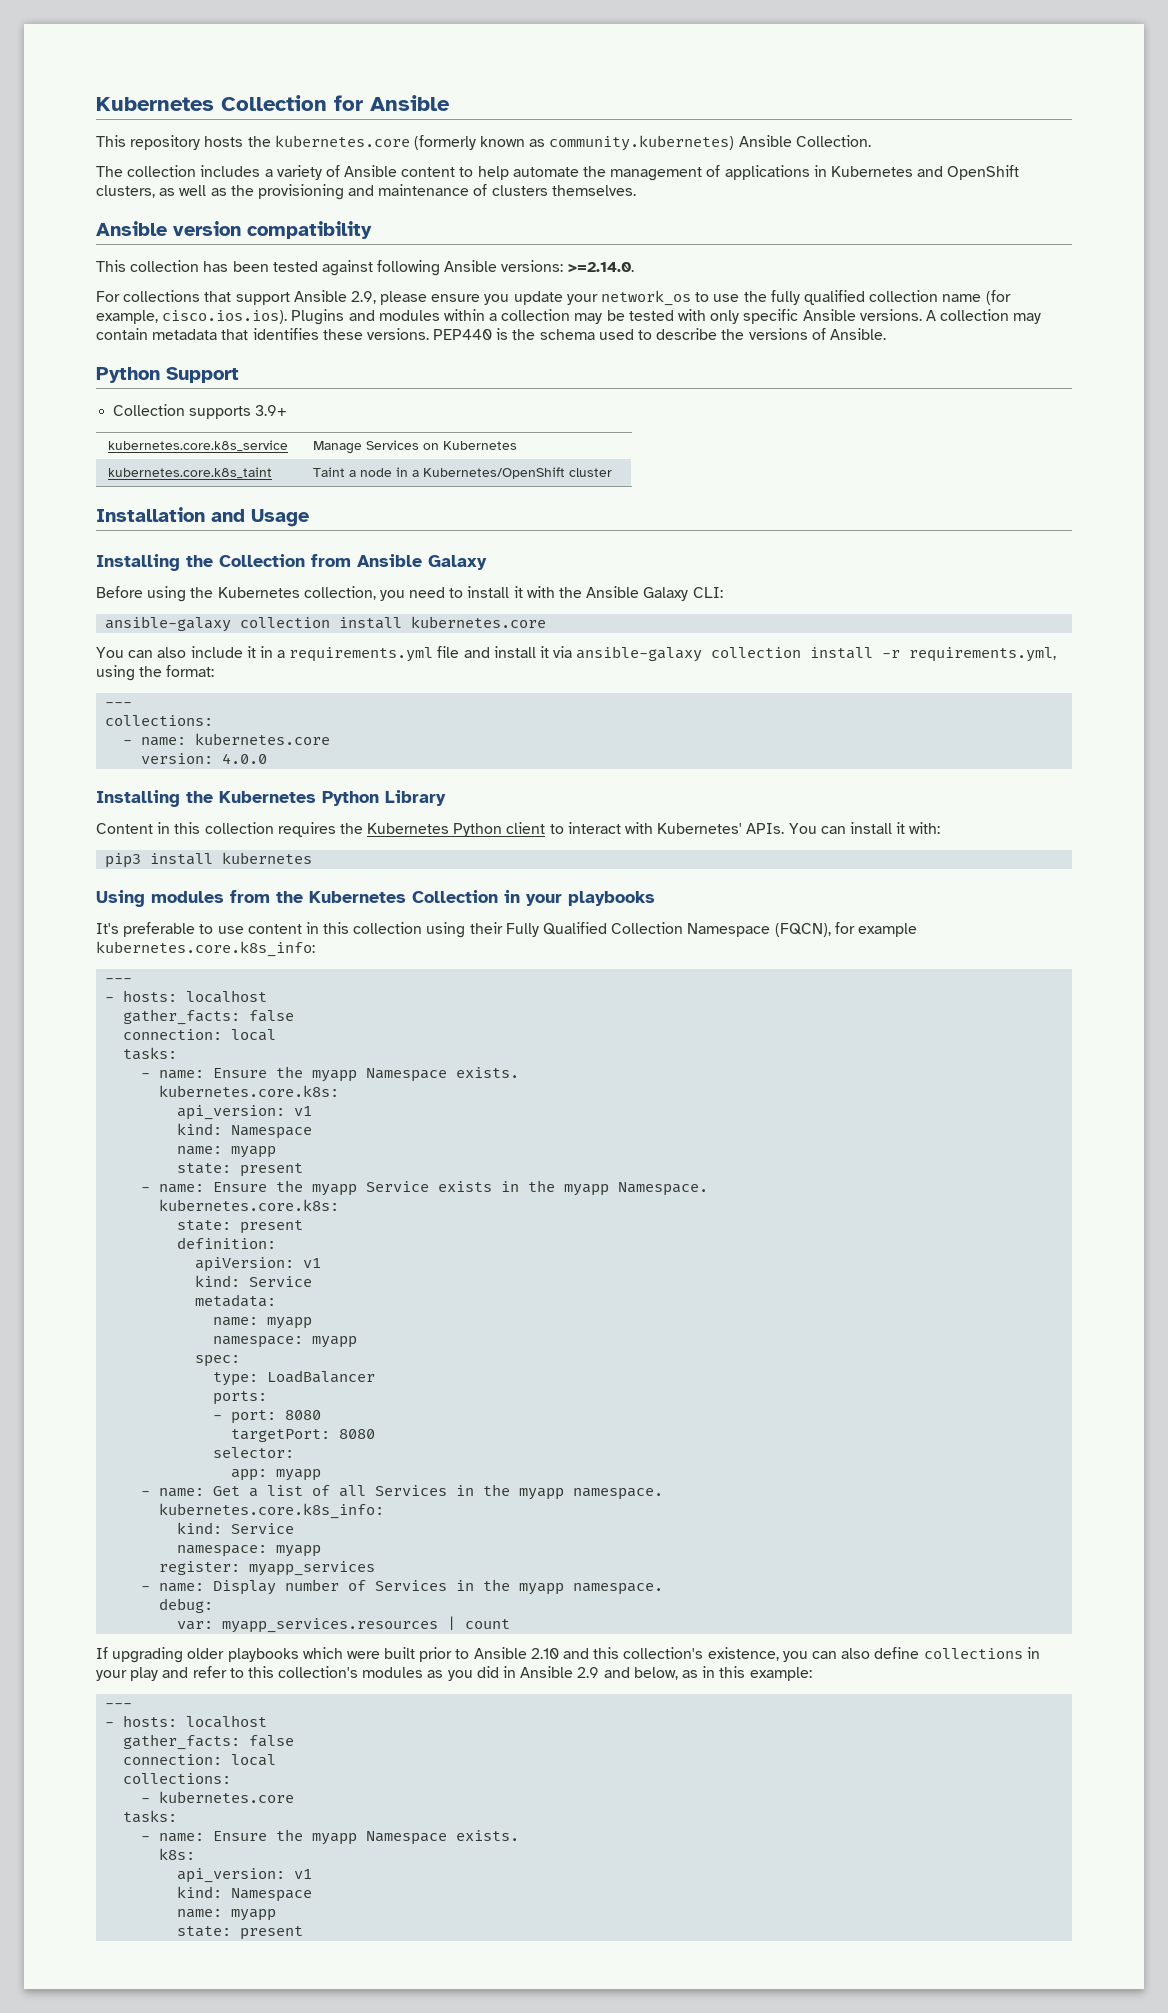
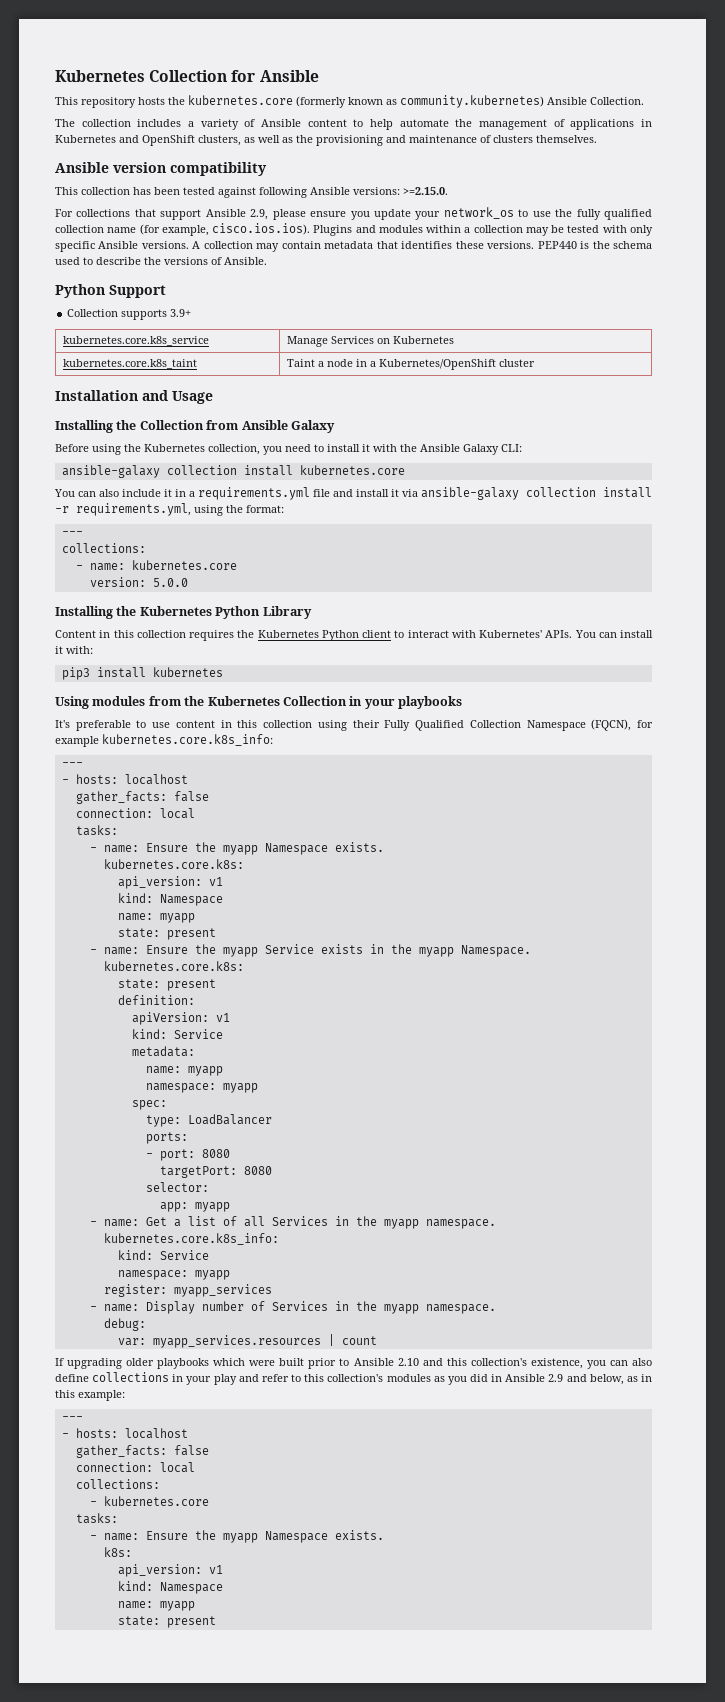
- This collection has been tested against following Ansible versions: >=2.14.0.
+ This collection has been tested against following Ansible versions: >=2.15.0.
- version: 4.0.0
+ version: 5.0.0

